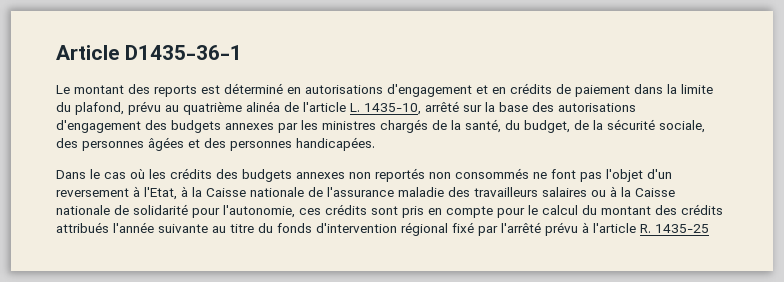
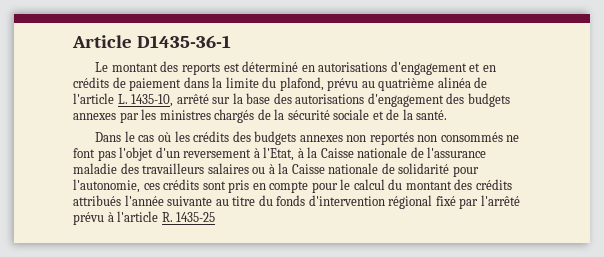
- Le montant des reports est déterminé en autorisations d'engagement et en crédits de paiement dans la limite du plafond, prévu au quatrième alinéa de l'article L. 1435-10, arrêté sur la base des autorisations d'engagement des budgets annexes par les ministres chargés de la santé, du budget, de la sécurité sociale, des personnes âgées et des personnes handicapées.
+ Le montant des reports est déterminé en autorisations d'engagement et en crédits de paiement dans la limite du plafond, prévu au quatrième alinéa de l'article L. 1435-10, arrêté sur la base des autorisations d'engagement des budgets annexes par les ministres chargés de la sécurité sociale et de la santé.

